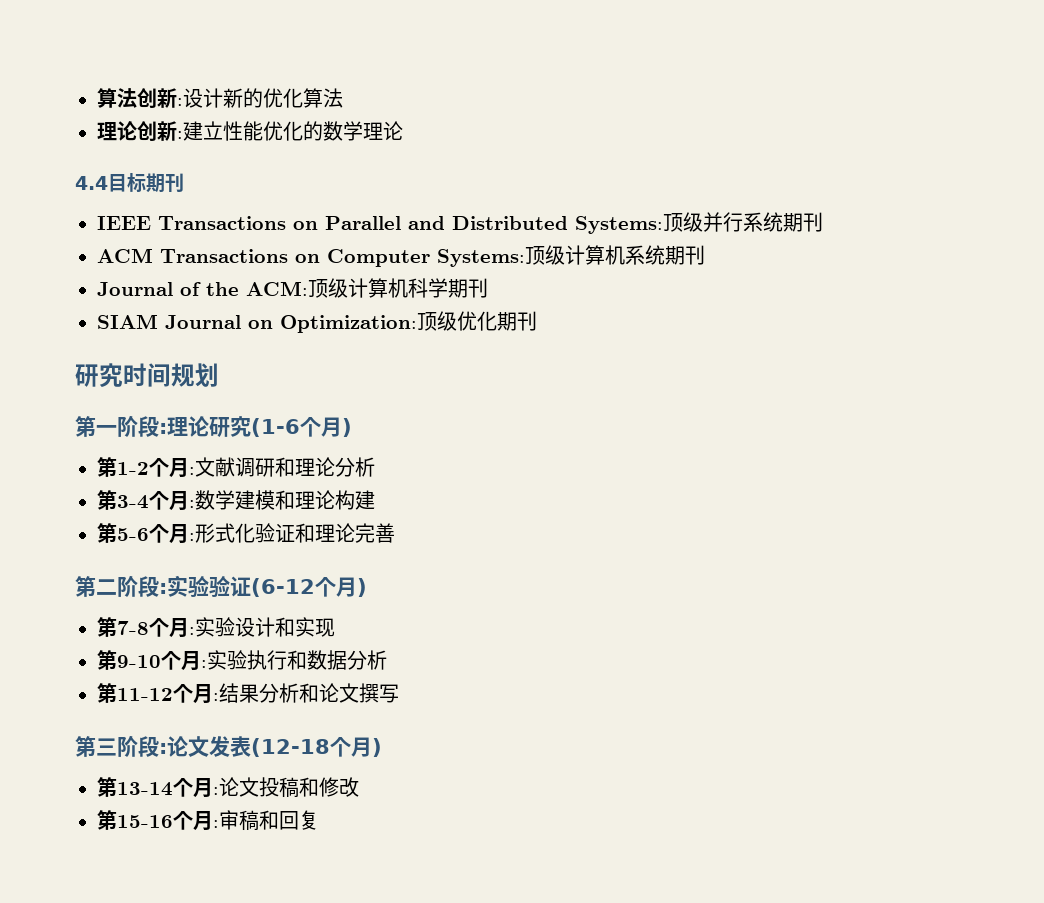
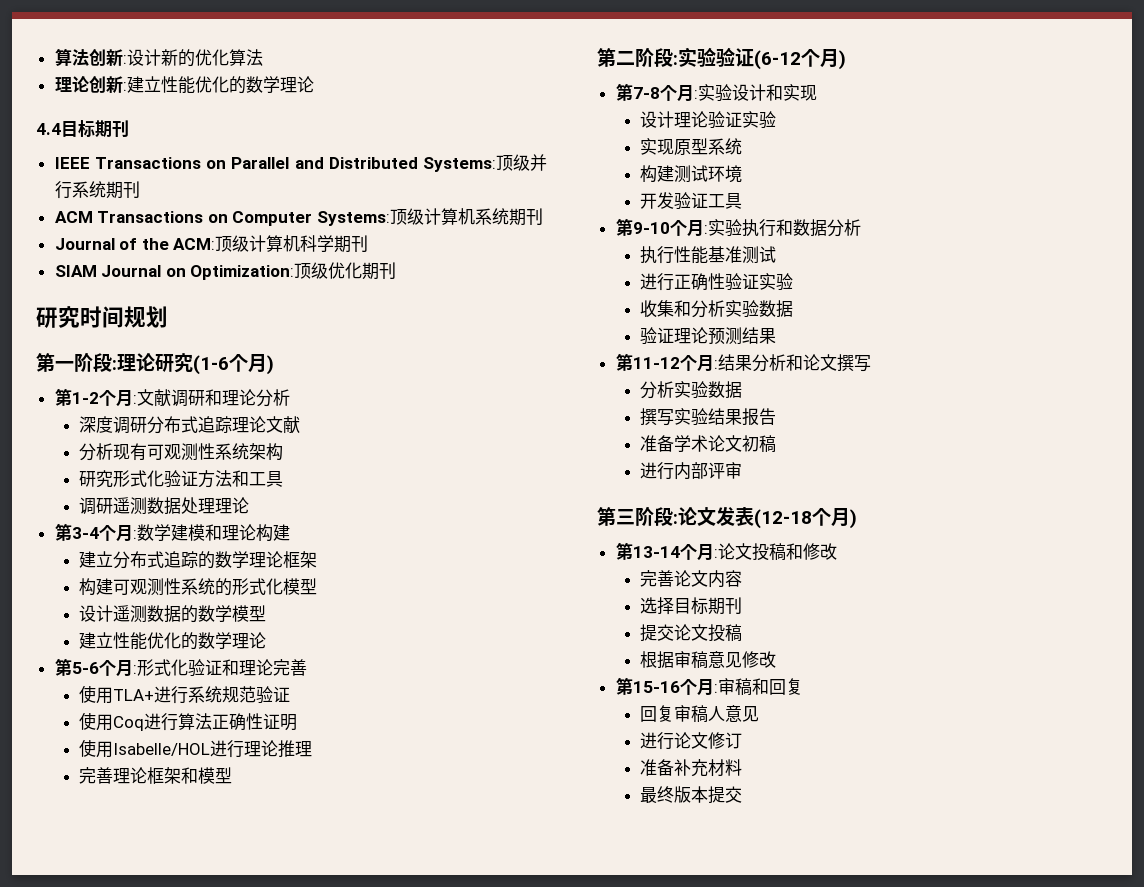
+ 深度调研分布式追踪理论文献
+ 分析现有可观测性系统架构
+ 研究形式化验证方法和工具
+ 调研遥测数据处理理论
+ 建立分布式追踪的数学理论框架
+ 构建可观测性系统的形式化模型
+ 设计遥测数据的数学模型
+ 建立性能优化的数学理论
+ 使用TLA+进行系统规范验证
+ 使用Coq进行算法正确性证明
+ 使用Isabelle/HOL进行理论推理
+ 完善理论框架和模型
+ 设计理论验证实验
+ 实现原型系统
+ 构建测试环境
+ 开发验证工具
+ 执行性能基准测试
+ 进行正确性验证实验
+ 收集和分析实验数据
+ 验证理论预测结果
  第11-12个月:结果分析和论文撰写
+ 分析实验数据
+ 撰写实验结果报告
+ 准备学术论文初稿
+ 进行内部评审
+ 完善论文内容
+ 选择目标期刊
+ 提交论文投稿
+ 根据审稿意见修改
+ 回复审稿人意见
+ 进行论文修订
+ 准备补充材料
+ 最终版本提交

